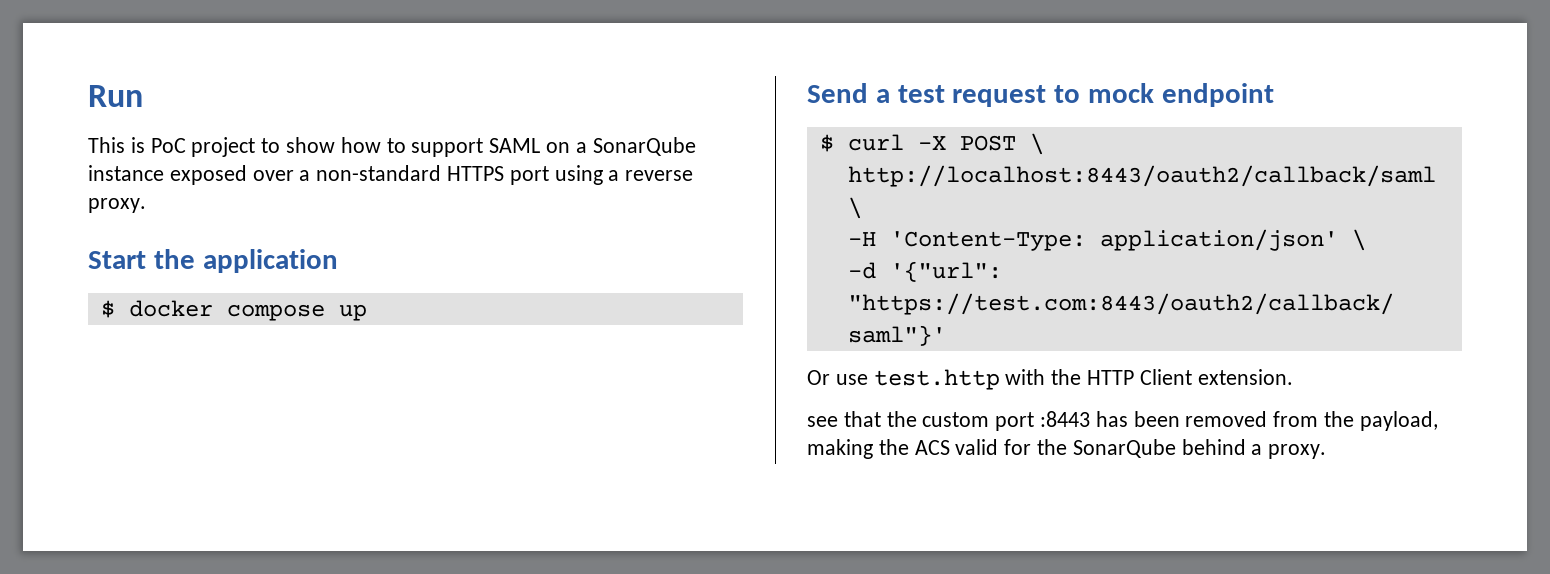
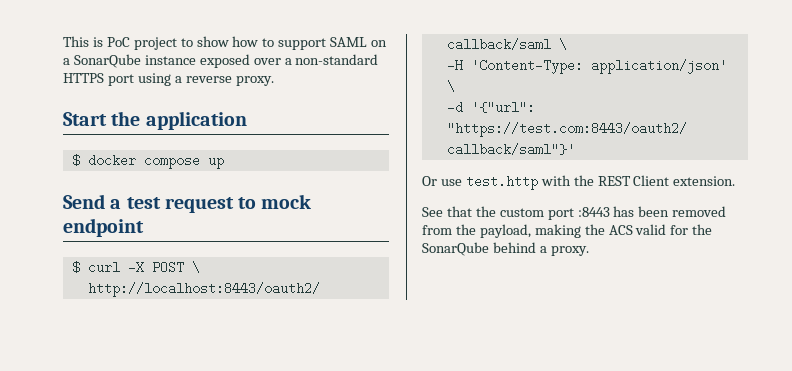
- Run
- Or use test.http with the HTTP Client extension.
+ Or use test.http with the REST Client extension.
- see that the custom port :8443 has been removed from the payload, making the ACS valid for the SonarQube behind a proxy.
+ See that the custom port :8443 has been removed from the payload, making the ACS valid for the SonarQube behind a proxy.

